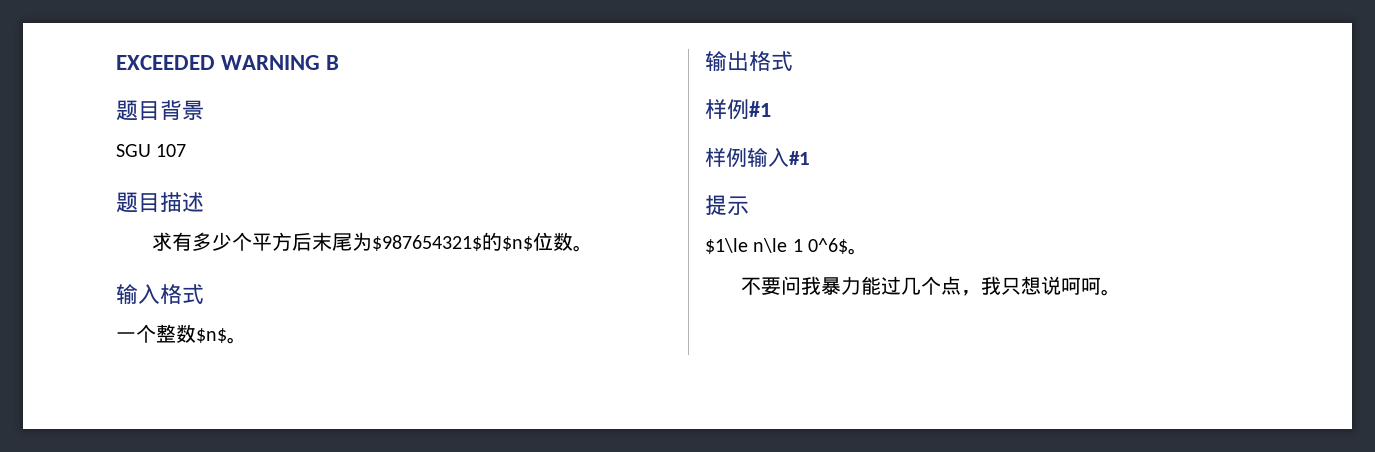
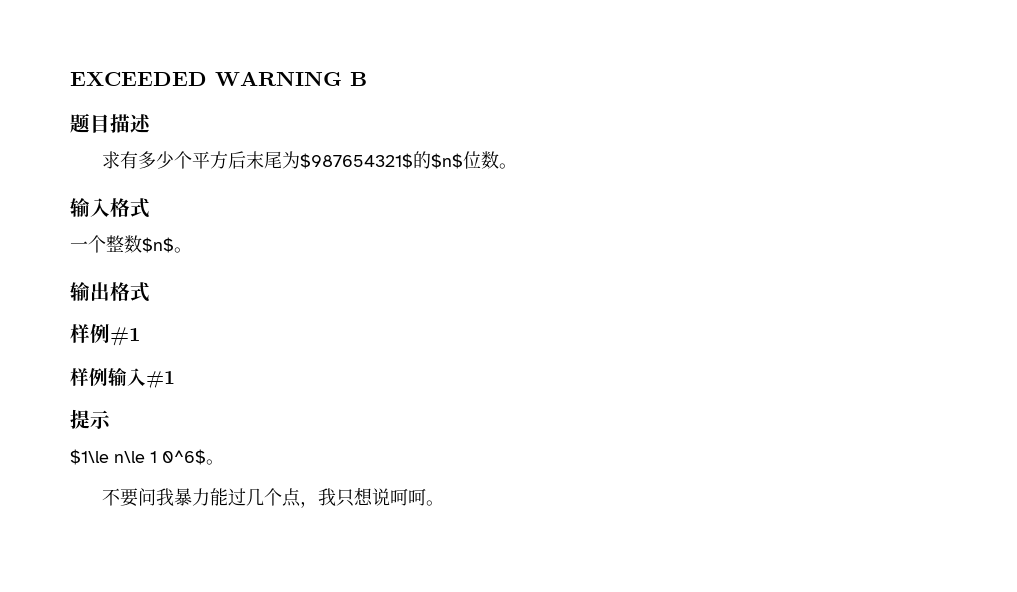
- 题目背景
- SGU 107

